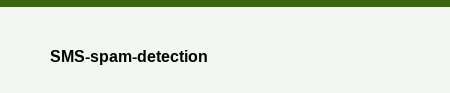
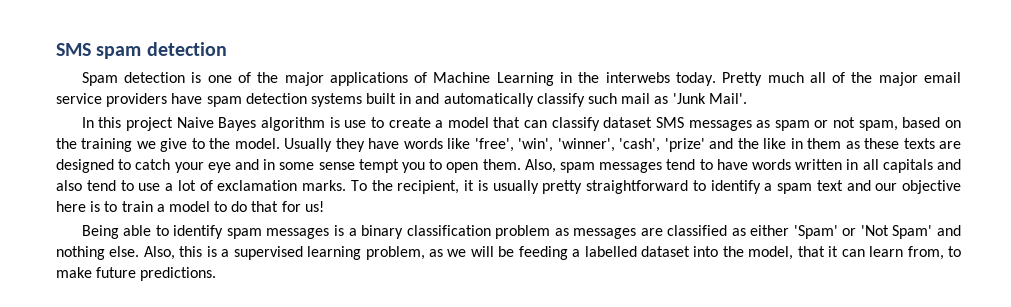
- SMS-spam-detection
+ SMS spam detection
+ Spam detection is one of the major applications of Machine Learning in the interwebs today. Pretty much all of the major email service providers have spam detection systems built in and automatically classify such mail as 'Junk Mail'.
+ In this project Naive Bayes algorithm is use to create a model that can classify dataset SMS messages as spam or not spam, based on the training we give to the model. Usually they have words like 'free', 'win', 'winner', 'cash', 'prize' and the like in them as these texts are designed to catch your eye and in some sense tempt you to open them. Also, spam messages tend to have words written in all capitals and also tend to use a lot of exclamation marks. To the recipient, it is usually pretty straightforward to identify a spam text and our objective here is to train a model to do that for us!
+ Being able to identify spam messages is a binary classification problem as messages are classified as either 'Spam' or 'Not Spam' and nothing else. Also, this is a supervised learning problem, as we will be feeding a labelled dataset into the model, that it can learn from, to make future predictions.

